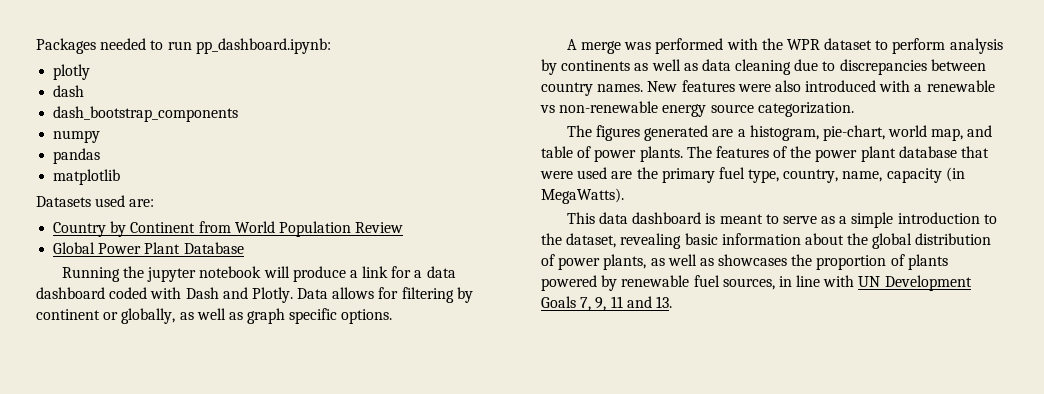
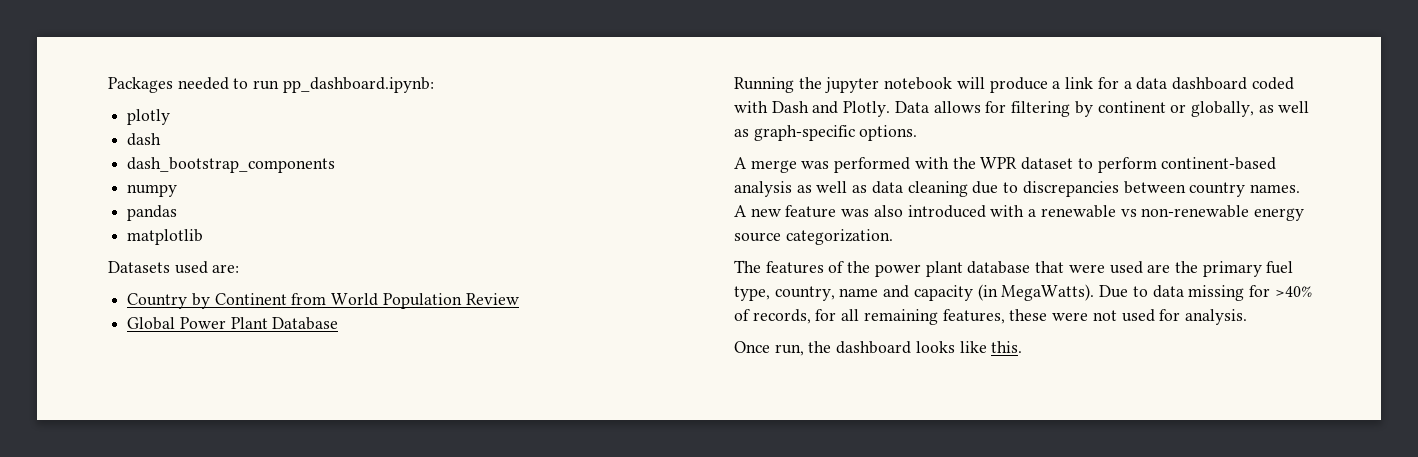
- Data allows for filtering by continent or globally, as well as graph specific options.
+ Data allows for filtering by continent or globally, as well as graph-specific options.
- A merge was performed with the WPR dataset to perform analysis by continents as well as data cleaning due to discrepancies between country names.
+ A merge was performed with the WPR dataset to perform continent-based analysis as well as data cleaning due to discrepancies between country names.
- New features were also introduced with a renewable vs non-renewable energy source categorization.
+ A new feature was also introduced with a renewable vs non-renewable energy source categorization.
- The figures generated are a histogram, pie-chart, world map, and table of power plants. The features of the power plant database that were used are the primary fuel type, country, name, capacity (in MegaWatts).
- This data dashboard is meant to serve as a simple introduction to the dataset, revealing basic information about the global distribution of power plants, as well as showcases the proportion of plants powered by renewable fuel sources, in line with UN Development Goals 7, 9, 11 and 13.
+ The features of the power plant database that were used are the primary fuel type, country, name and capacity (in MegaWatts). Due to data missing for >40% of records, for all remaining features, these were not used for analysis.
+ Once run, the dashboard looks like this.

